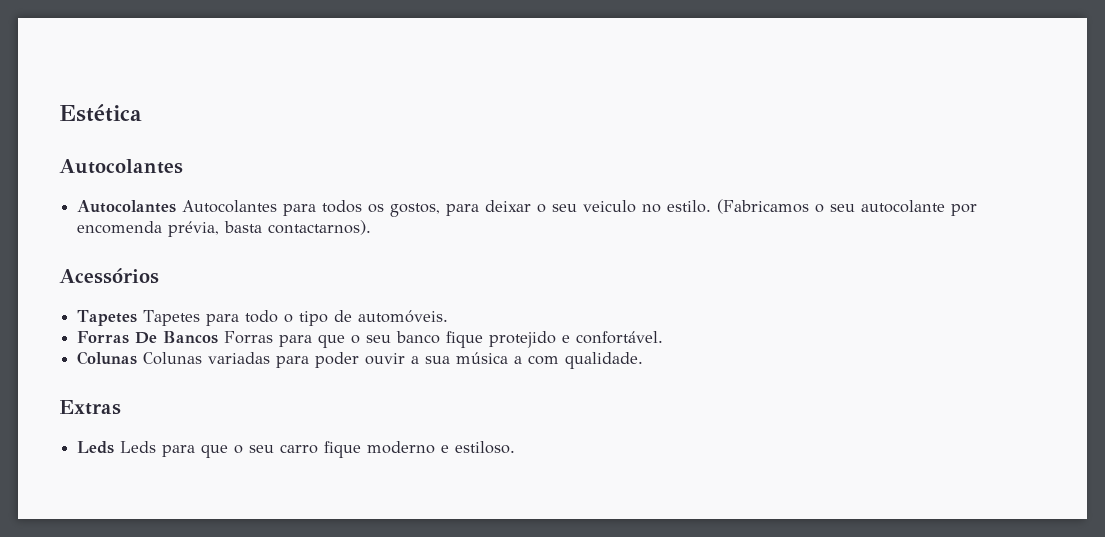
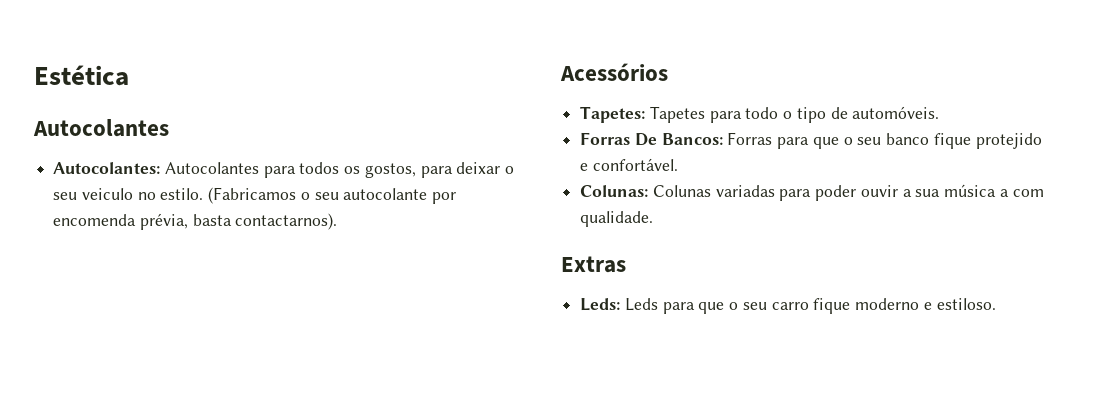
- Autocolantes Autocolantes para todos os gostos, para deixar o seu veiculo no estilo.
+ Autocolantes: Autocolantes para todos os gostos, para deixar o seu veiculo no estilo.
- Tapetes Tapetes para todo o tipo de automóveis.
+ Tapetes: Tapetes para todo o tipo de automóveis.
- Forras De Bancos Forras para que o seu banco fique protejido e confortável.
+ Forras De Bancos: Forras para que o seu banco fique protejido e confortável.
- Colunas Colunas variadas para poder ouvir a sua música a com qualidade.
+ Colunas: Colunas variadas para poder ouvir a sua música a com qualidade.
- Leds Leds para que o seu carro fique moderno e estiloso.
+ Leds: Leds para que o seu carro fique moderno e estiloso.

